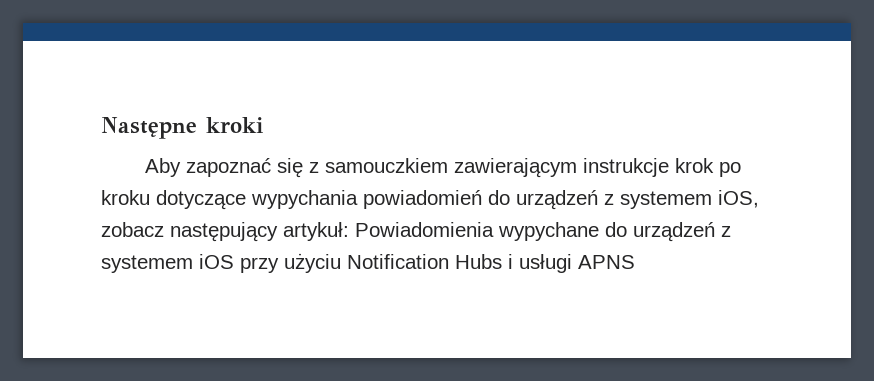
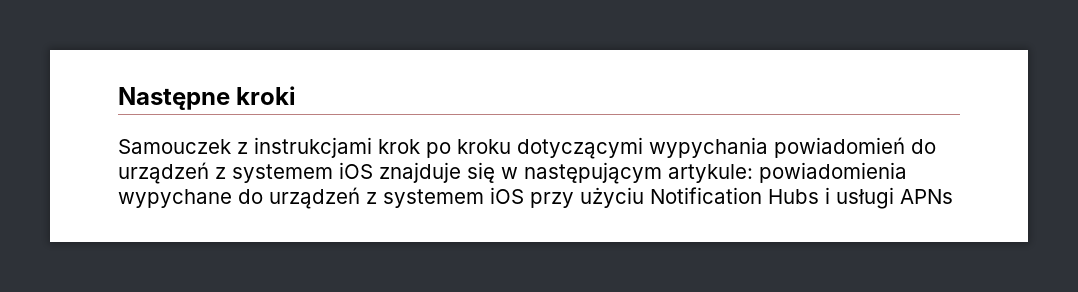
- Aby zapoznać się z samouczkiem zawierającym instrukcje krok po kroku dotyczące wypychania powiadomień do urządzeń z systemem iOS, zobacz następujący artykuł: Powiadomienia wypychane do urządzeń z systemem iOS przy użyciu Notification Hubs i usługi APNS
+ Samouczek z instrukcjami krok po kroku dotyczącymi wypychania powiadomień do urządzeń z systemem iOS znajduje się w następującym artykule: powiadomienia wypychane do urządzeń z systemem iOS przy użyciu Notification Hubs i usługi APNs

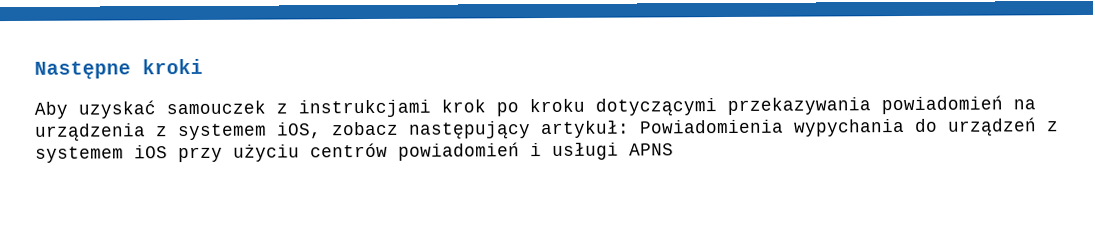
- Samouczek z instrukcjami krok po kroku dotyczącymi wypychania powiadomień do urządzeń z systemem iOS znajduje się w następującym artykule: powiadomienia wypychane do urządzeń z systemem iOS przy użyciu Notification Hubs i usługi APNs
+ Aby uzyskać samouczek z instrukcjami krok po kroku dotyczącymi przekazywania powiadomień na urządzenia z systemem iOS, zobacz następujący artykuł: Powiadomienia wypychania do urządzeń z systemem iOS przy użyciu centrów powiadomień i usługi APNS

